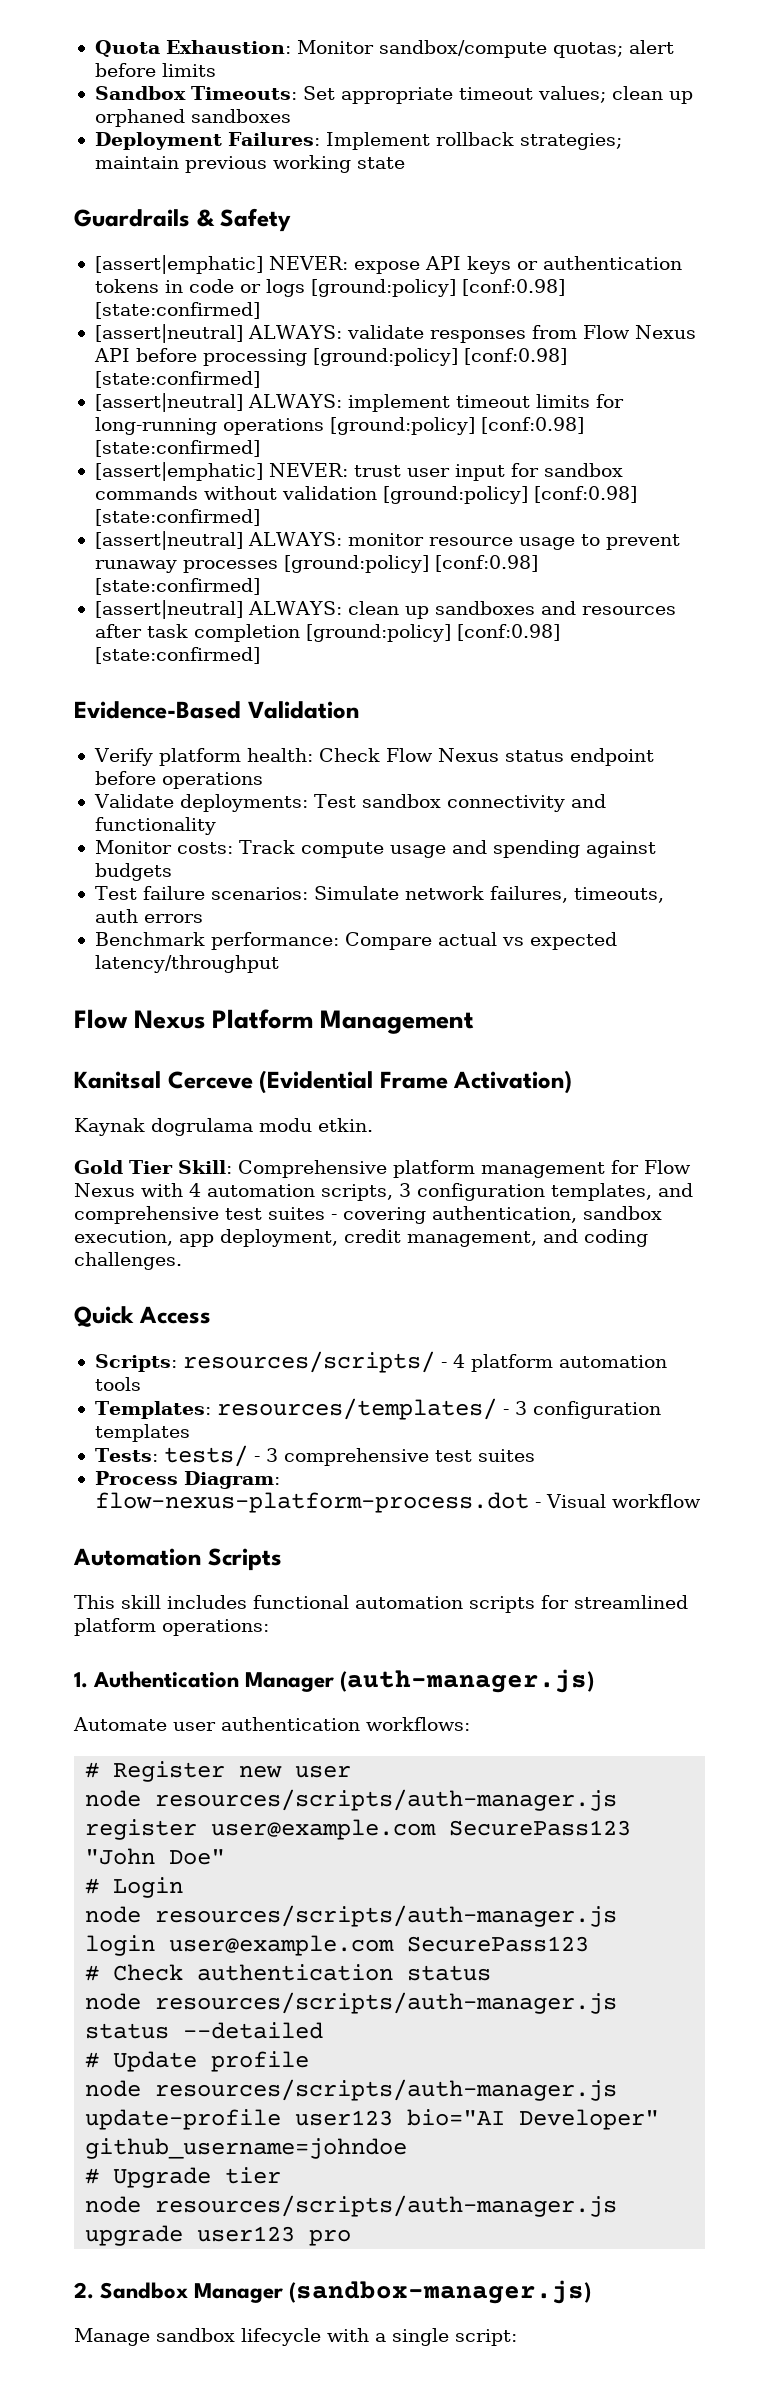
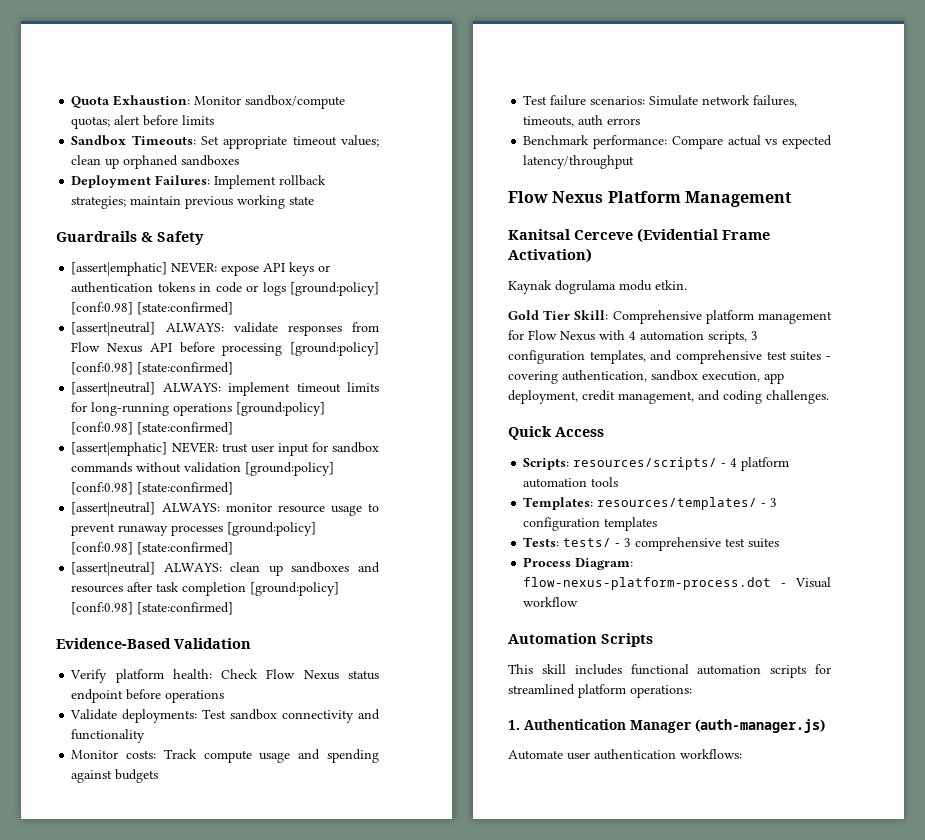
- # Register new user
- node resources/scripts/auth-manager.js register user@example.com SecurePass123 "John Doe"
- # Login
- node resources/scripts/auth-manager.js login user@example.com SecurePass123
- # Check authentication status
- node resources/scripts/auth-manager.js status --detailed
- # Update profile
- node resources/scripts/auth-manager.js update-profile user123 bio="AI Developer" github_username=johndoe
- # Upgrade tier
- node resources/scripts/auth-manager.js upgrade user123 pro
- 2. Sandbox Manager (sandbox-manager.js)
- Manage sandbox lifecycle with a single script:

